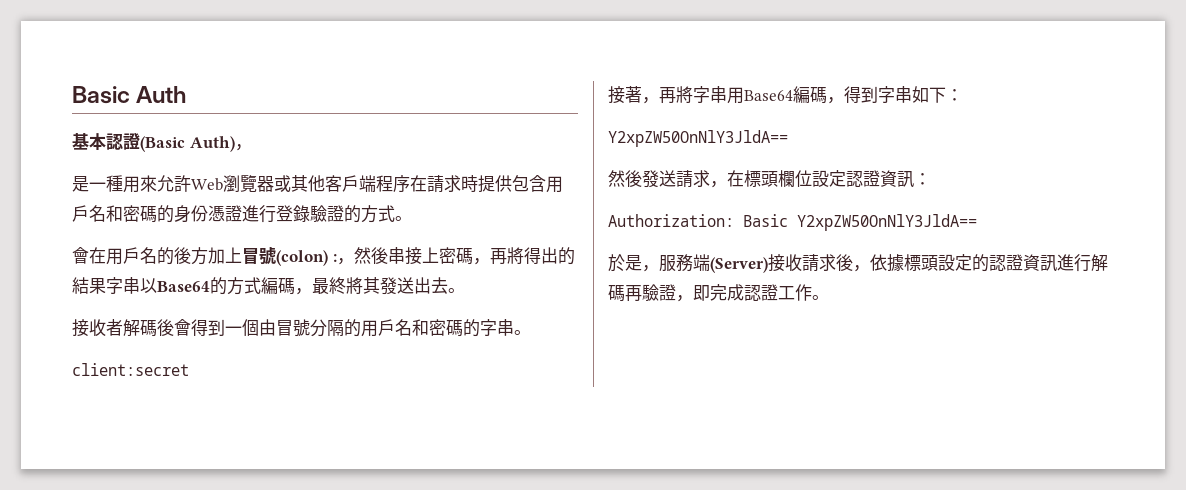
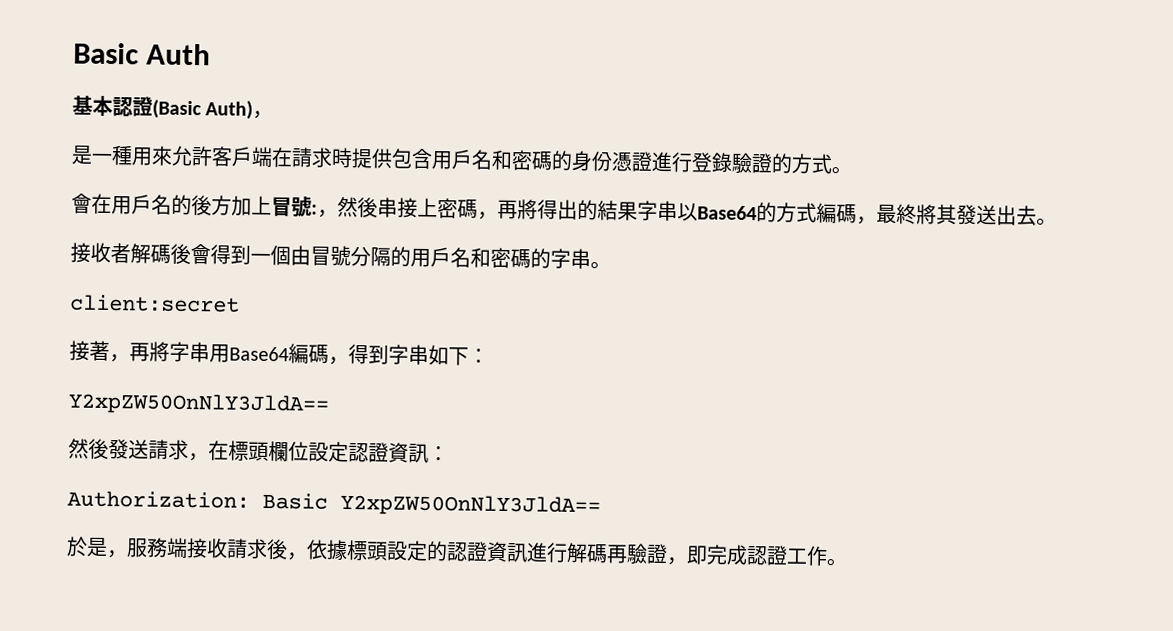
- 是一種用來允許Web瀏覽器或其他客戶端程序在請求時提供包含用戶名和密碼的身份憑證進行登錄驗證的方式。
+ 是一種用來允許客戶端在請求時提供包含用戶名和密碼的身份憑證進行登錄驗證的方式。
- 會在用戶名的後方加上冒號(colon) :，然後串接上密碼，再將得出的結果字串以Base64的方式編碼，最終將其發送出去。
+ 會在用戶名的後方加上冒號:，然後串接上密碼，再將得出的結果字串以Base64的方式編碼，最終將其發送出去。
- 於是，服務端(Server)接收請求後，依據標頭設定的認證資訊進行解碼再驗證，即完成認證工作。
+ 於是，服務端接收請求後，依據標頭設定的認證資訊進行解碼再驗證，即完成認證工作。

